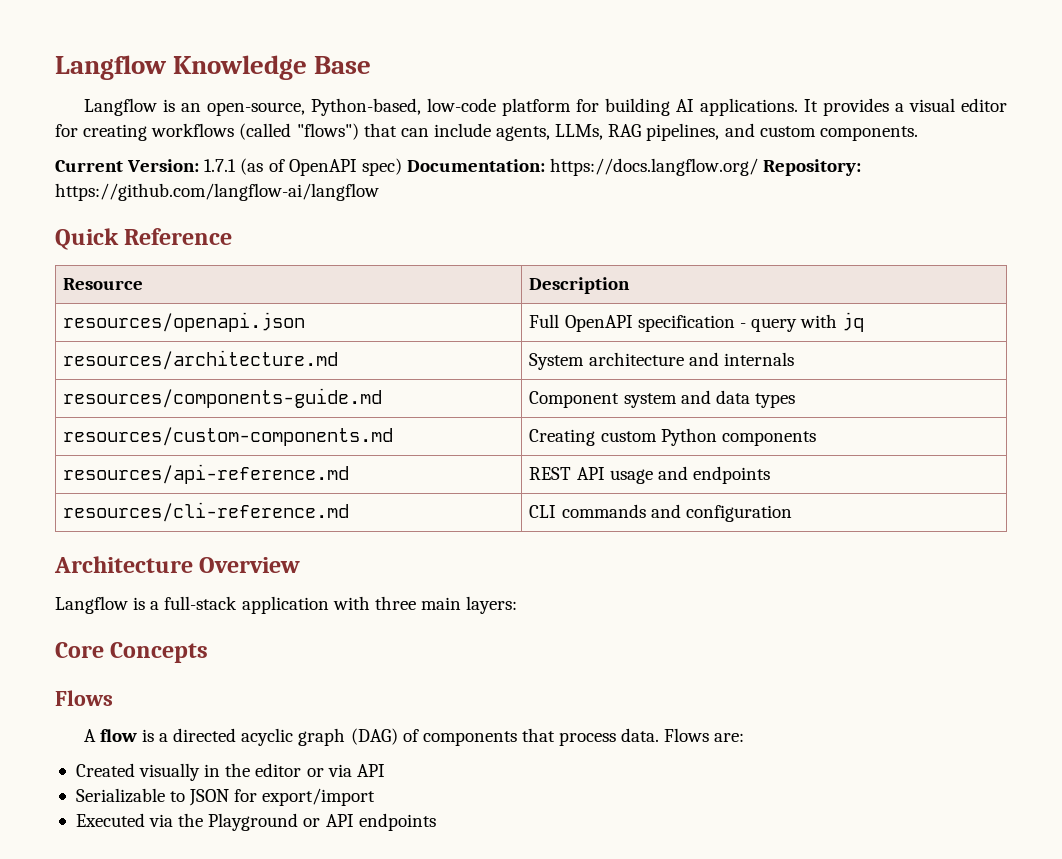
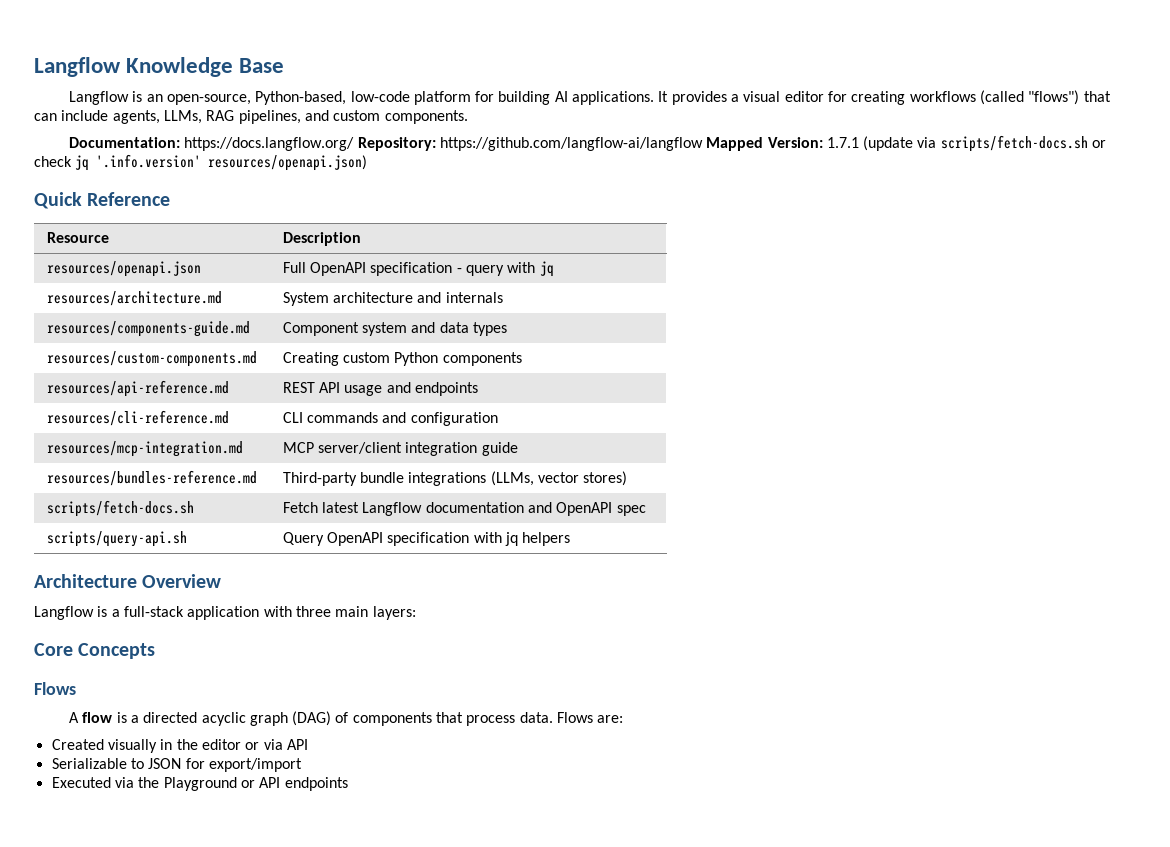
- Current Version: 1.7.1 (as of OpenAPI spec) Documentation: https://docs.langflow.org/ Repository: https://github.com/langflow-ai/langflow
+ Documentation: https://docs.langflow.org/ Repository: https://github.com/langflow-ai/langflow Mapped Version: 1.7.1 (update via scripts/fetch-docs.sh or check jq '.info.version' resources/openapi.json)
+ resources/mcp-integration.md | MCP server/client integration guide
+ resources/bundles-reference.md | Third-party bundle integrations (LLMs, vector stores)
+ scripts/fetch-docs.sh | Fetch latest Langflow documentation and OpenAPI spec
+ scripts/query-api.sh | Query OpenAPI specification with jq helpers

